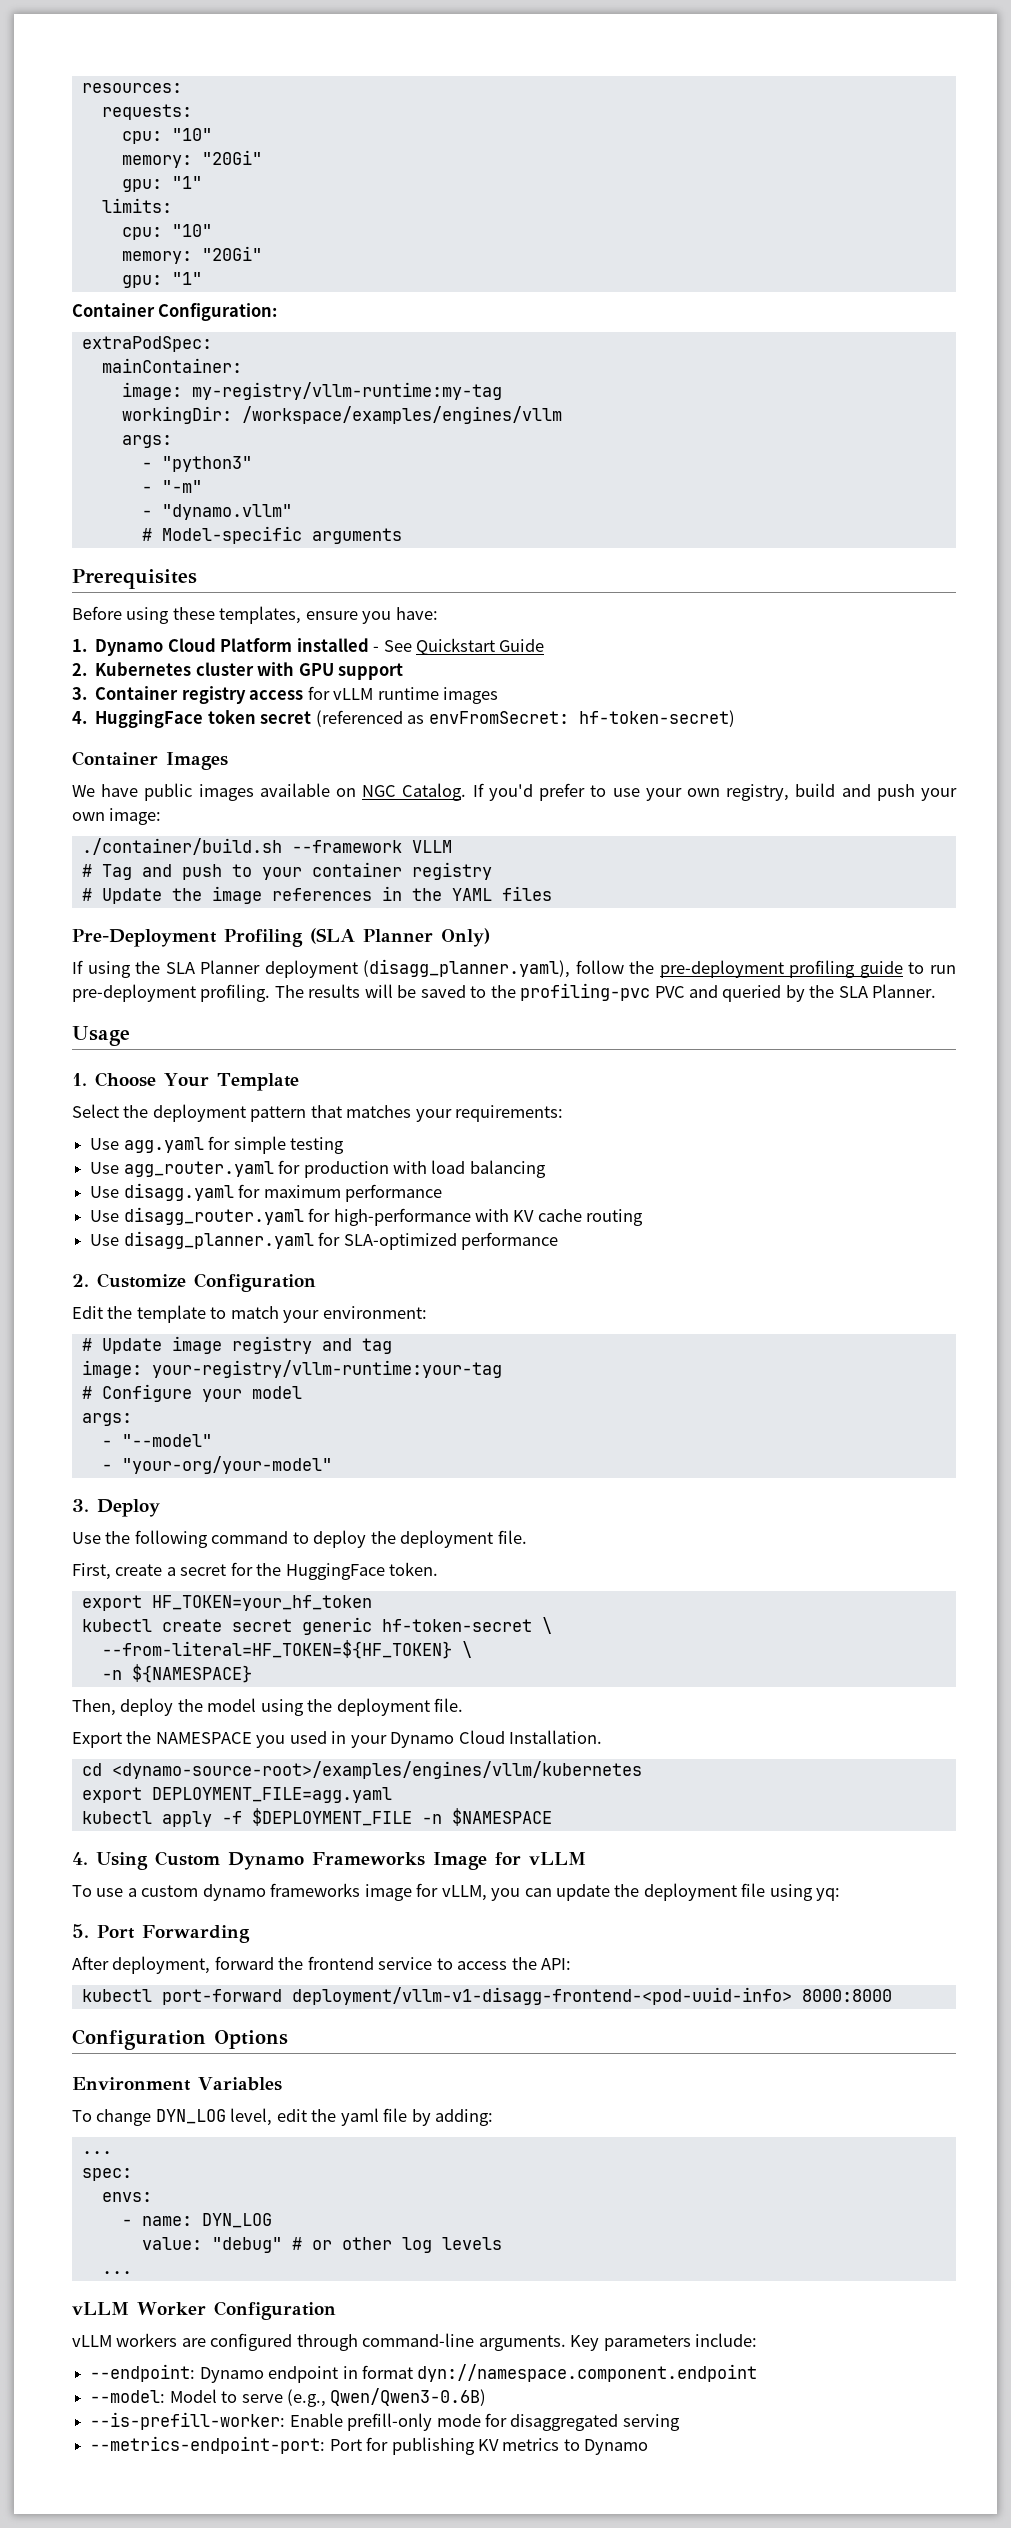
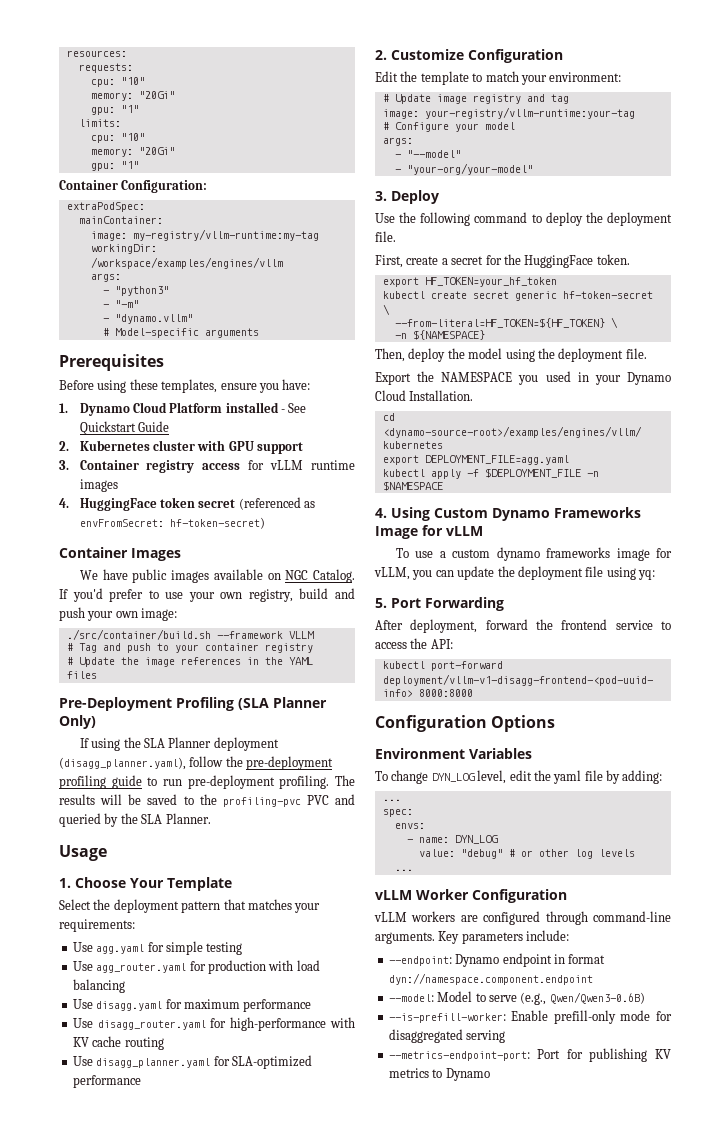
- ./container/build.sh --framework VLLM
+ ./src/container/build.sh --framework VLLM

